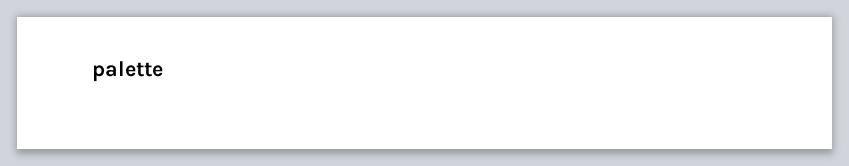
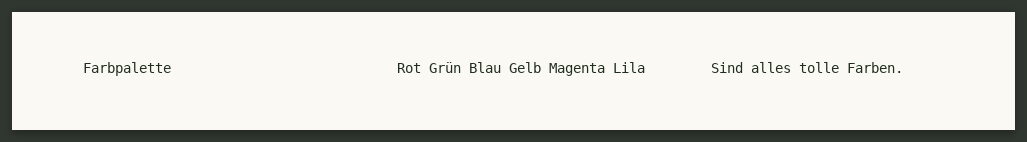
- palette
+ Farbpalette
+ Rot Grün Blau Gelb Magenta Lila Sind alles tolle Farben.

